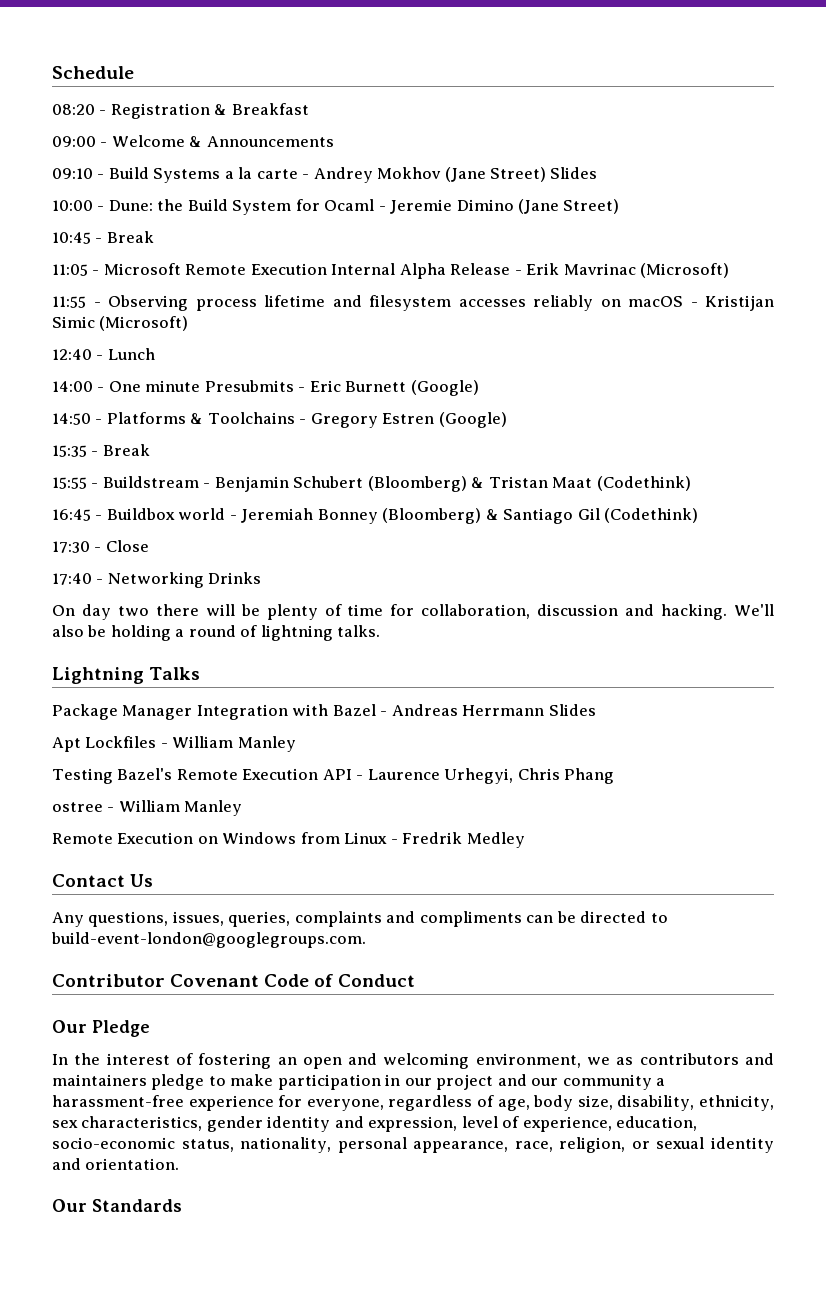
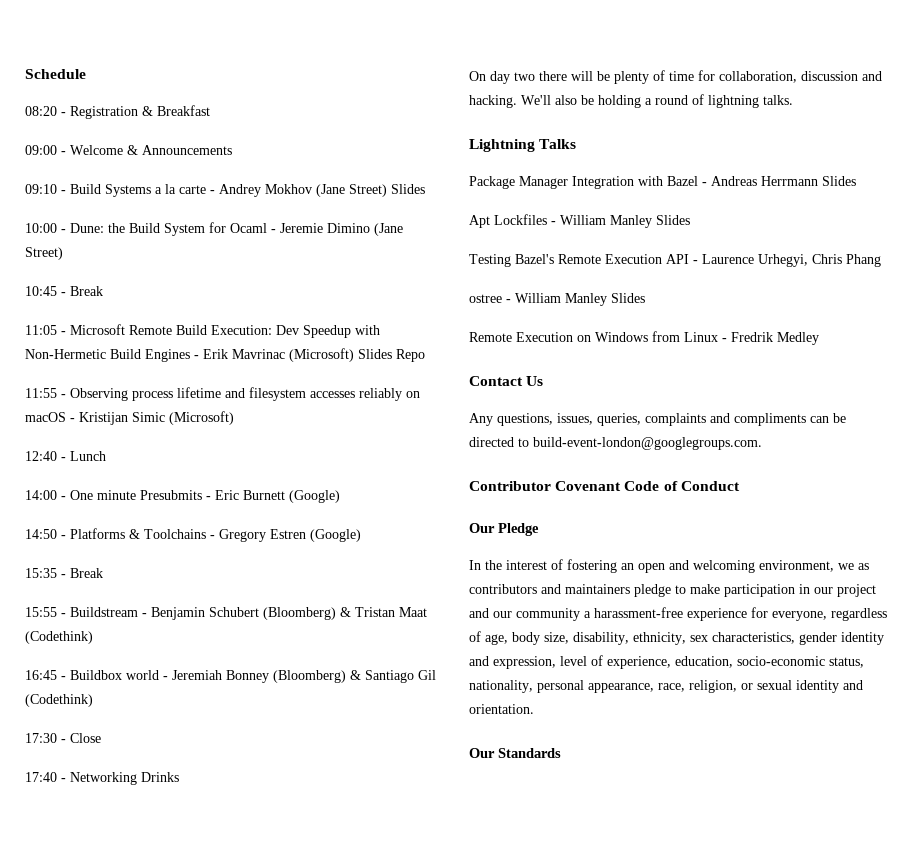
- 11:05 - Microsoft Remote Execution Internal Alpha Release - Erik Mavrinac (Microsoft)
+ 11:05 - Microsoft Remote Build Execution: Dev Speedup with Non-Hermetic Build Engines - Erik Mavrinac (Microsoft) Slides Repo
- Apt Lockfiles - William Manley
+ Apt Lockfiles - William Manley Slides
- ostree - William Manley
+ ostree - William Manley Slides

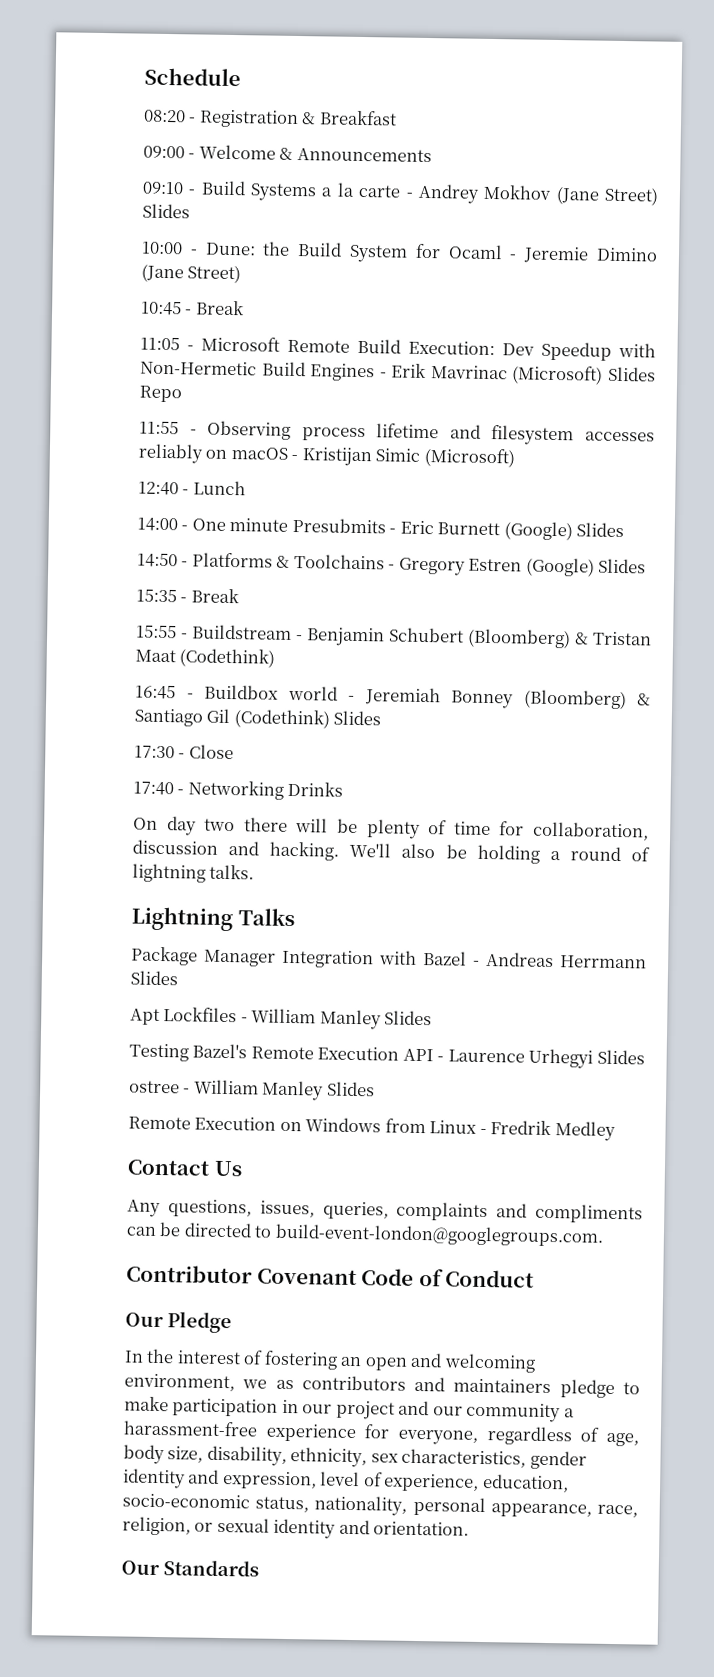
- 14:00 - One minute Presubmits - Eric Burnett (Google)
+ 14:00 - One minute Presubmits - Eric Burnett (Google) Slides
- 14:50 - Platforms & Toolchains - Gregory Estren (Google)
+ 14:50 - Platforms & Toolchains - Gregory Estren (Google) Slides
- 16:45 - Buildbox world - Jeremiah Bonney (Bloomberg) & Santiago Gil (Codethink)
+ 16:45 - Buildbox world - Jeremiah Bonney (Bloomberg) & Santiago Gil (Codethink) Slides
- Testing Bazel's Remote Execution API - Laurence Urhegyi, Chris Phang
+ Testing Bazel's Remote Execution API - Laurence Urhegyi Slides

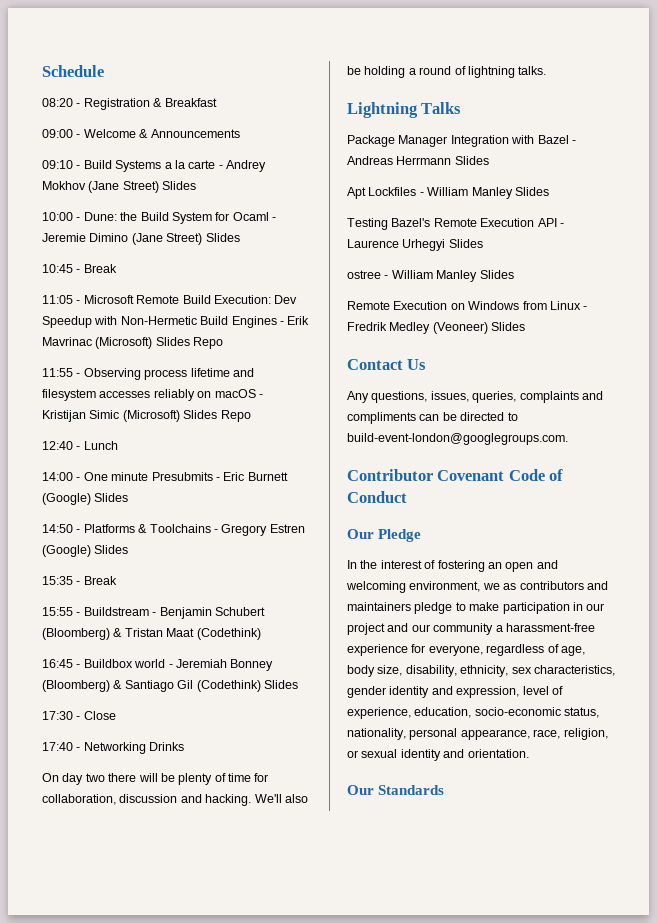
- 10:00 - Dune: the Build System for Ocaml - Jeremie Dimino (Jane Street)
+ 10:00 - Dune: the Build System for Ocaml - Jeremie Dimino (Jane Street) Slides
- 11:55 - Observing process lifetime and filesystem accesses reliably on macOS - Kristijan Simic (Microsoft)
+ 11:55 - Observing process lifetime and filesystem accesses reliably on macOS - Kristijan Simic (Microsoft) Slides Repo
- Remote Execution on Windows from Linux - Fredrik Medley
+ Remote Execution on Windows from Linux - Fredrik Medley (Veoneer) Slides

